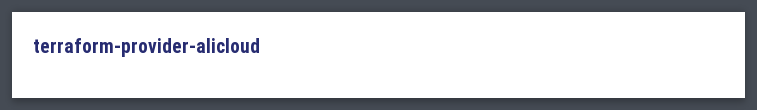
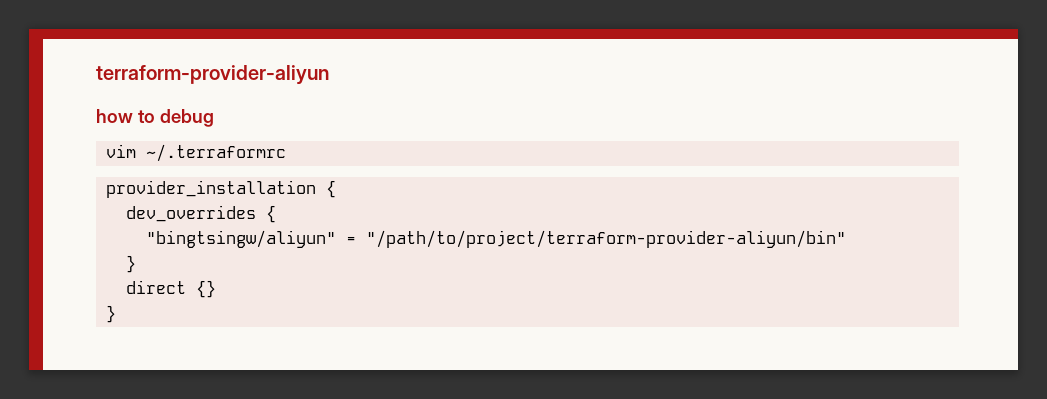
- terraform-provider-alicloud
+ terraform-provider-aliyun
+ how to debug
+ vim ~/.terraformrc
+ provider_installation {
+ dev_overrides {
+ "bingtsingw/aliyun" = "/path/to/project/terraform-provider-aliyun/bin"
+ }
+ direct {}
+ }

